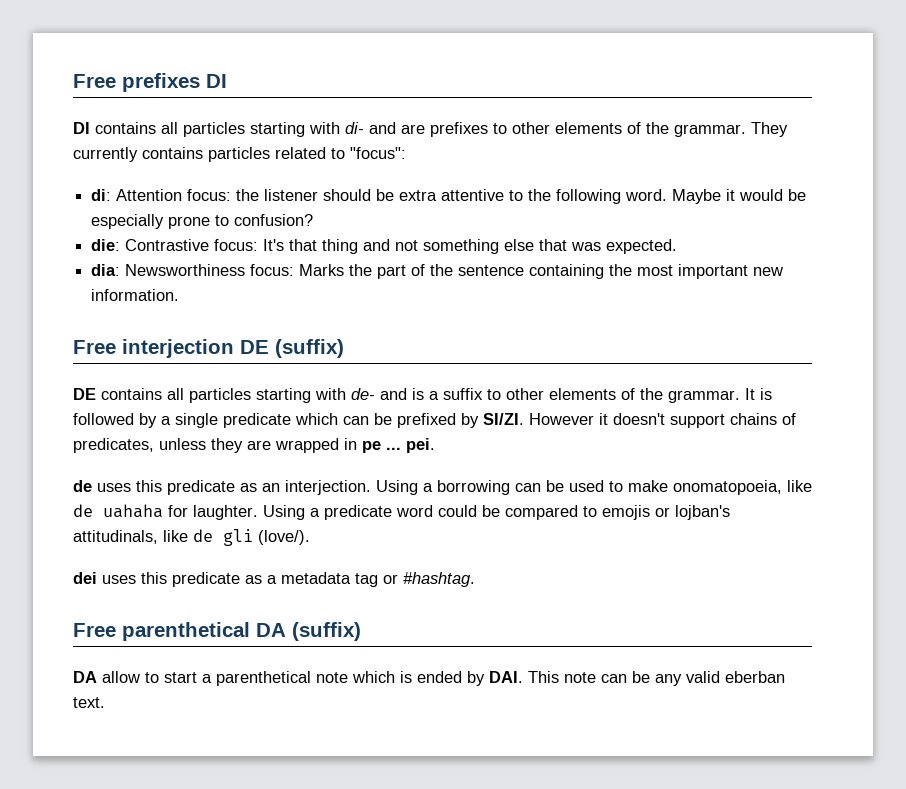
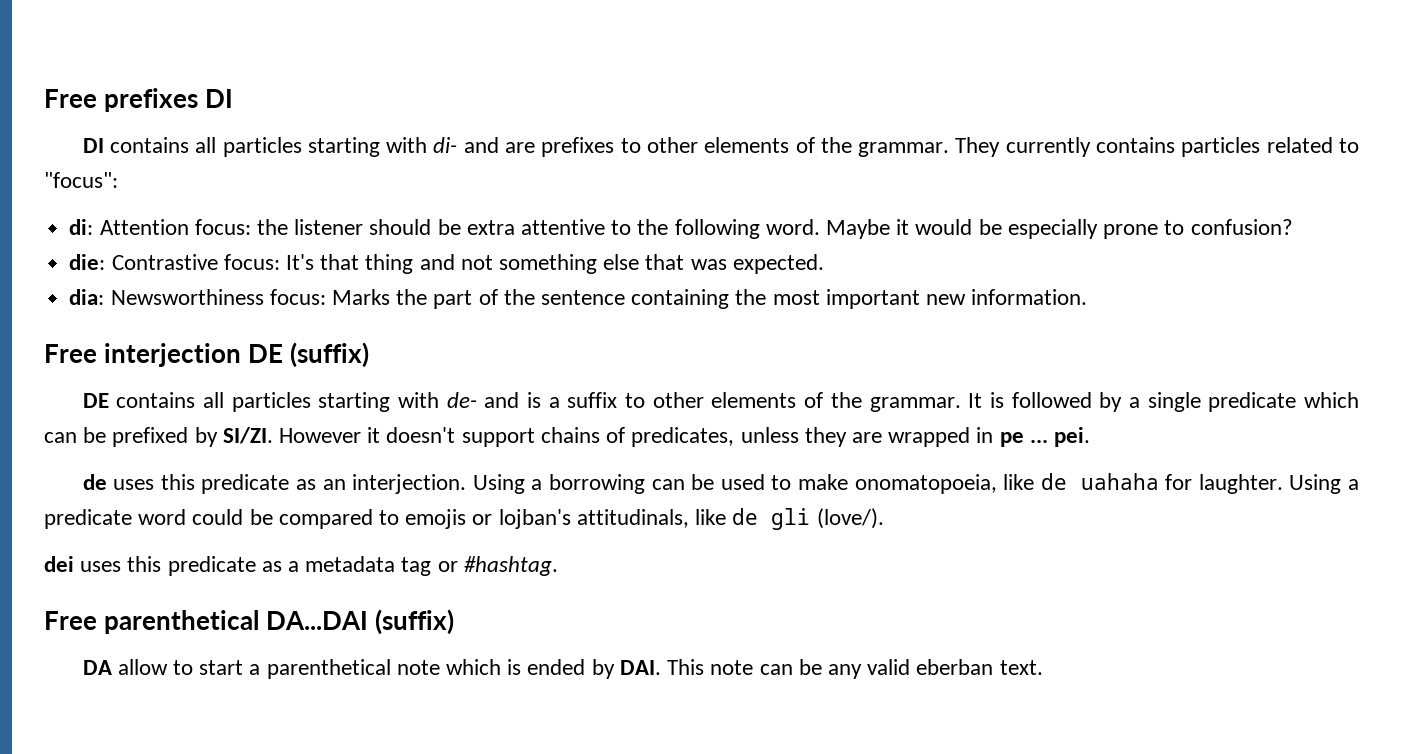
- Free parenthetical DA (suffix)
+ Free parenthetical DA...DAI (suffix)

